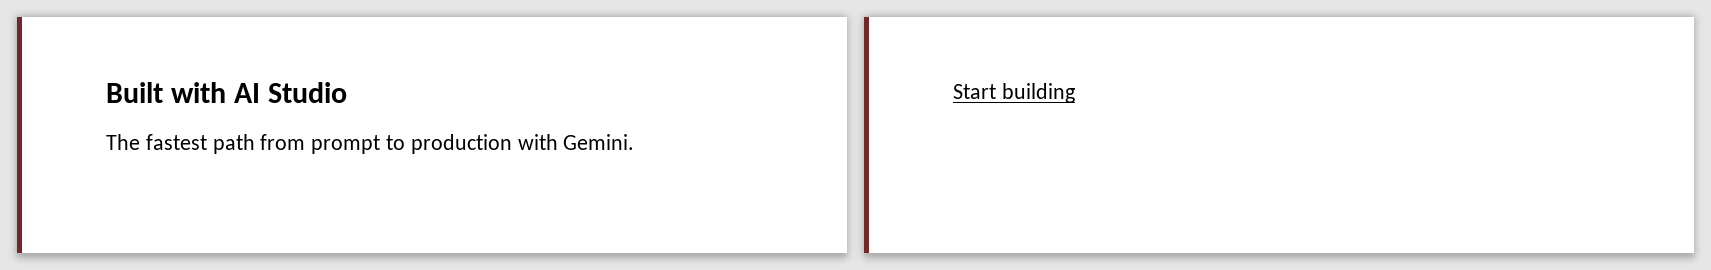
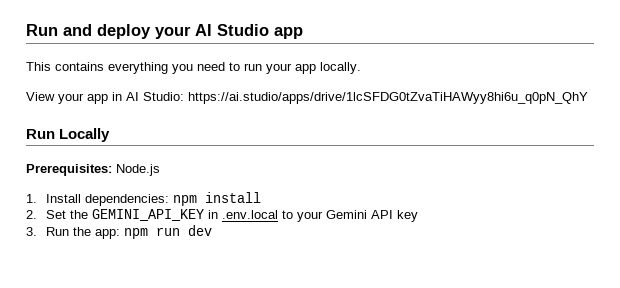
- Built with AI Studio
- The fastest path from prompt to production with Gemini.
- Start building
+ Run and deploy your AI Studio app
+ This contains everything you need to run your app locally.
+ View your app in AI Studio: https://ai.studio/apps/drive/1lcSFDG0tZvaTiHAWyy8hi6u_q0pN_QhY
+ Run Locally
+ Prerequisites: Node.js
+ 1. Install dependencies: npm install
+ 2. Set the GEMINI_API_KEY in .env.local to your Gemini API key
+ 3. Run the app: npm run dev

